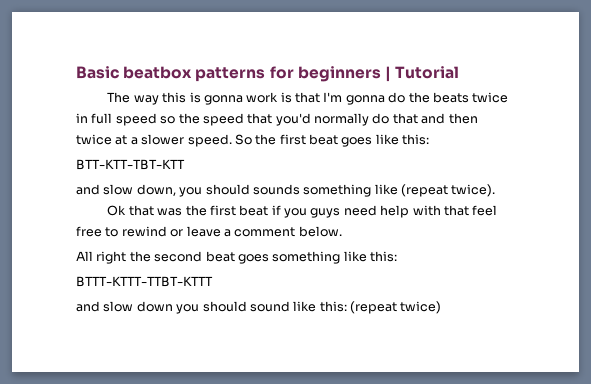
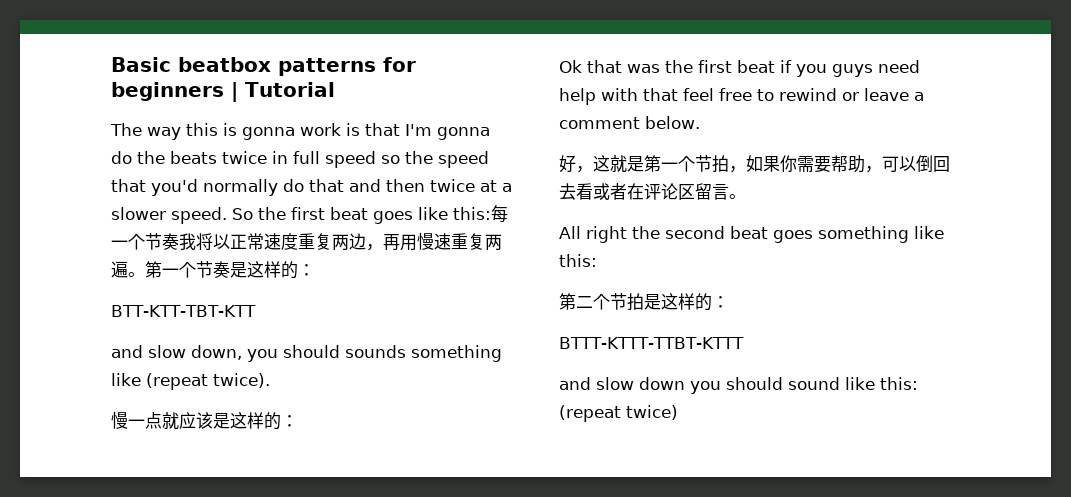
- So the first beat goes like this:
+ So the first beat goes like this:每一个节奏我将以正常速度重复两边，再用慢速重复两遍。第一个节奏是这样的：
+ 慢一点就应该是这样的：
+ 好，这就是第一个节拍，如果你需要帮助，可以倒回去看或者在评论区留言。
+ 第二个节拍是这样的：

